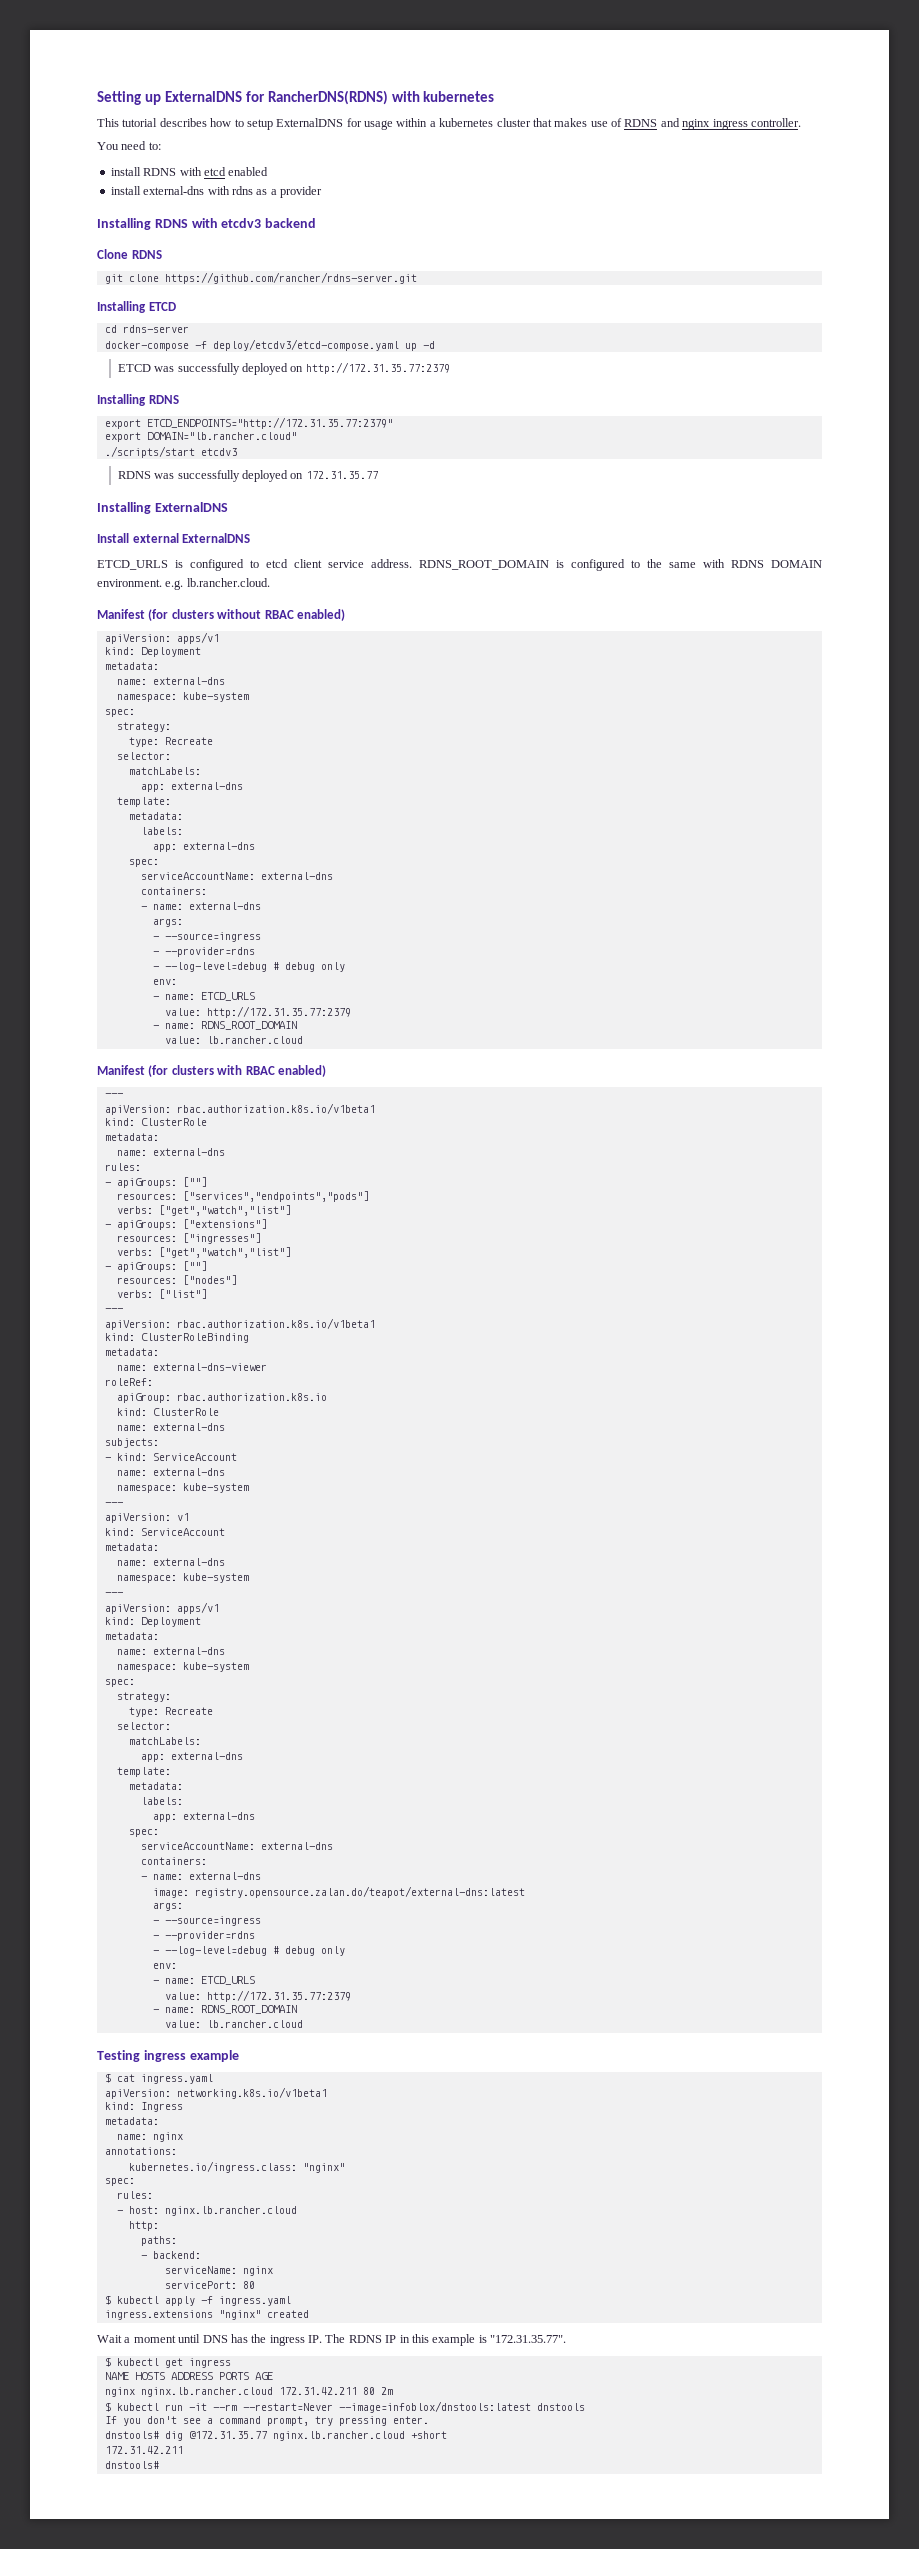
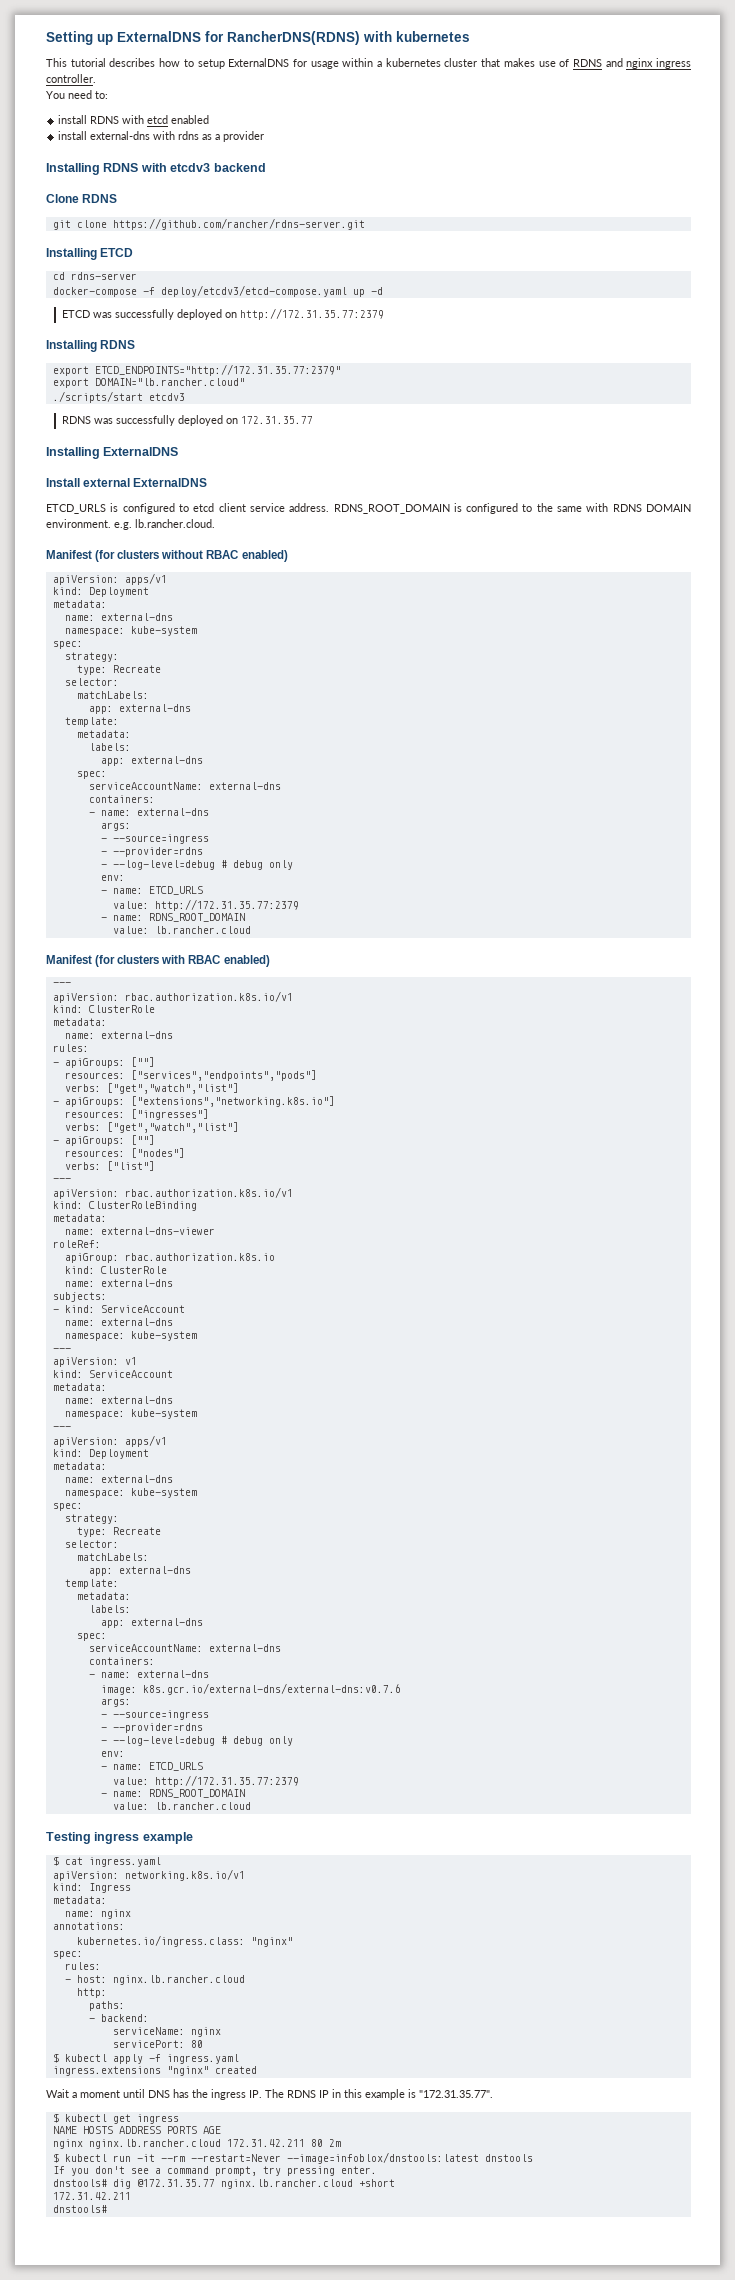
  Manifest (for clusters with RBAC enabled)
  ---
- apiVersion: rbac.authorization.k8s.io/v1beta1
+ apiVersion: rbac.authorization.k8s.io/v1
- - apiGroups: ["extensions"]
+ - apiGroups: ["extensions","networking.k8s.io"]
  verbs: ["list"]
  ---
- apiVersion: rbac.authorization.k8s.io/v1beta1
+ apiVersion: rbac.authorization.k8s.io/v1
- image: registry.opensource.zalan.do/teapot/external-dns:latest
+ image: k8s.gcr.io/external-dns/external-dns:v0.7.6
- apiVersion: networking.k8s.io/v1beta1
+ apiVersion: networking.k8s.io/v1

